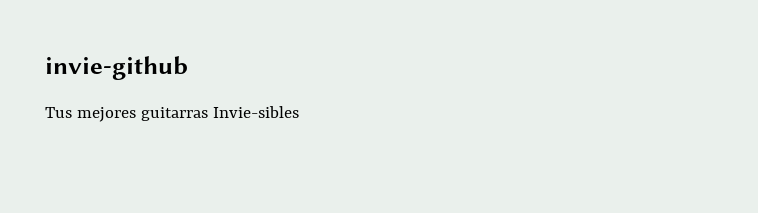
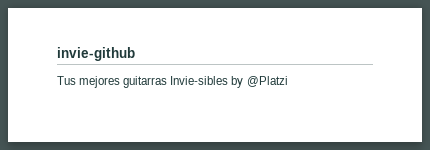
- Tus mejores guitarras Invie-sibles
+ Tus mejores guitarras Invie-sibles by @Platzi

